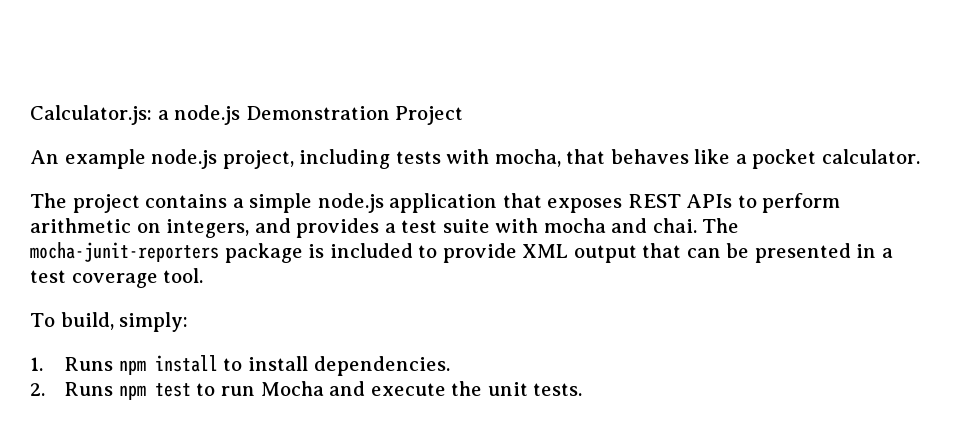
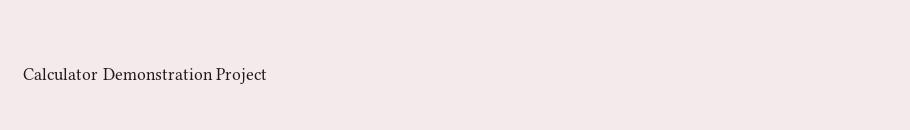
- Calculator.js: a node.js Demonstration Project
+ Calculator Demonstration Project
- An example node.js project, including tests with mocha, that behaves like a pocket calculator.
- The project contains a simple node.js application that exposes REST APIs to perform arithmetic on integers, and provides a test suite with mocha and chai. The mocha-junit-reporters package is included to provide XML output that can be presented in a test coverage tool.
- To build, simply:
- 1. Runs npm install to install dependencies.
- 2. Runs npm test to run Mocha and execute the unit tests.

